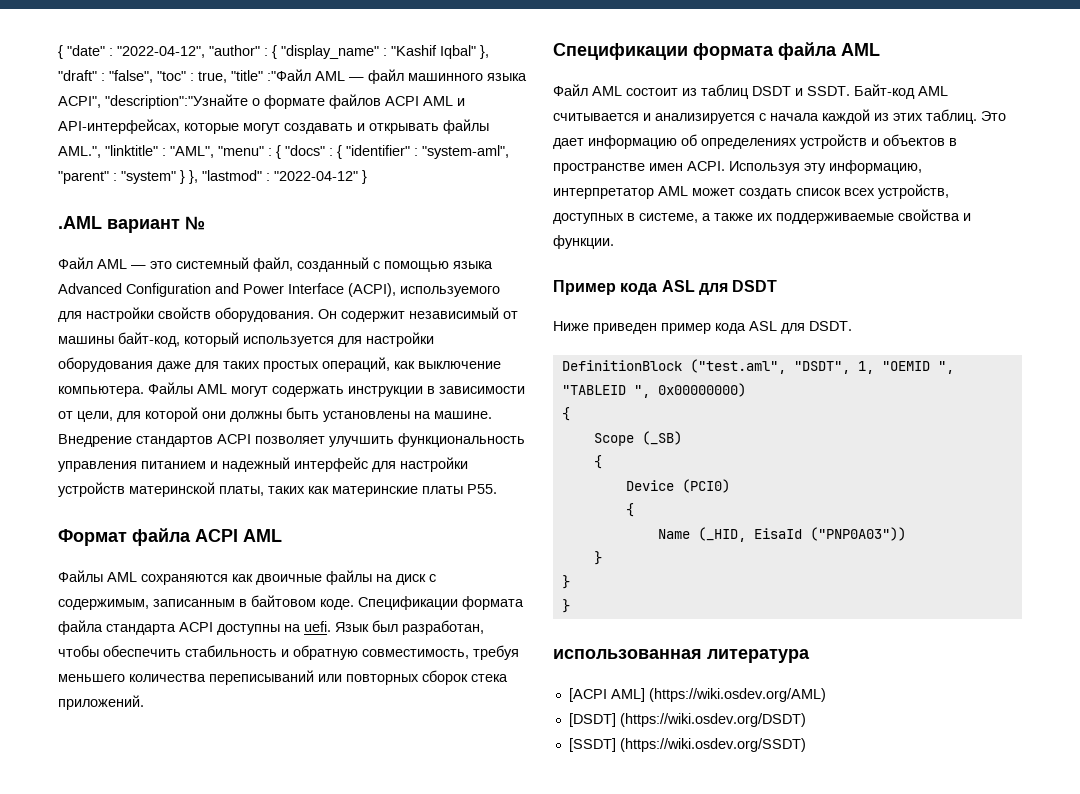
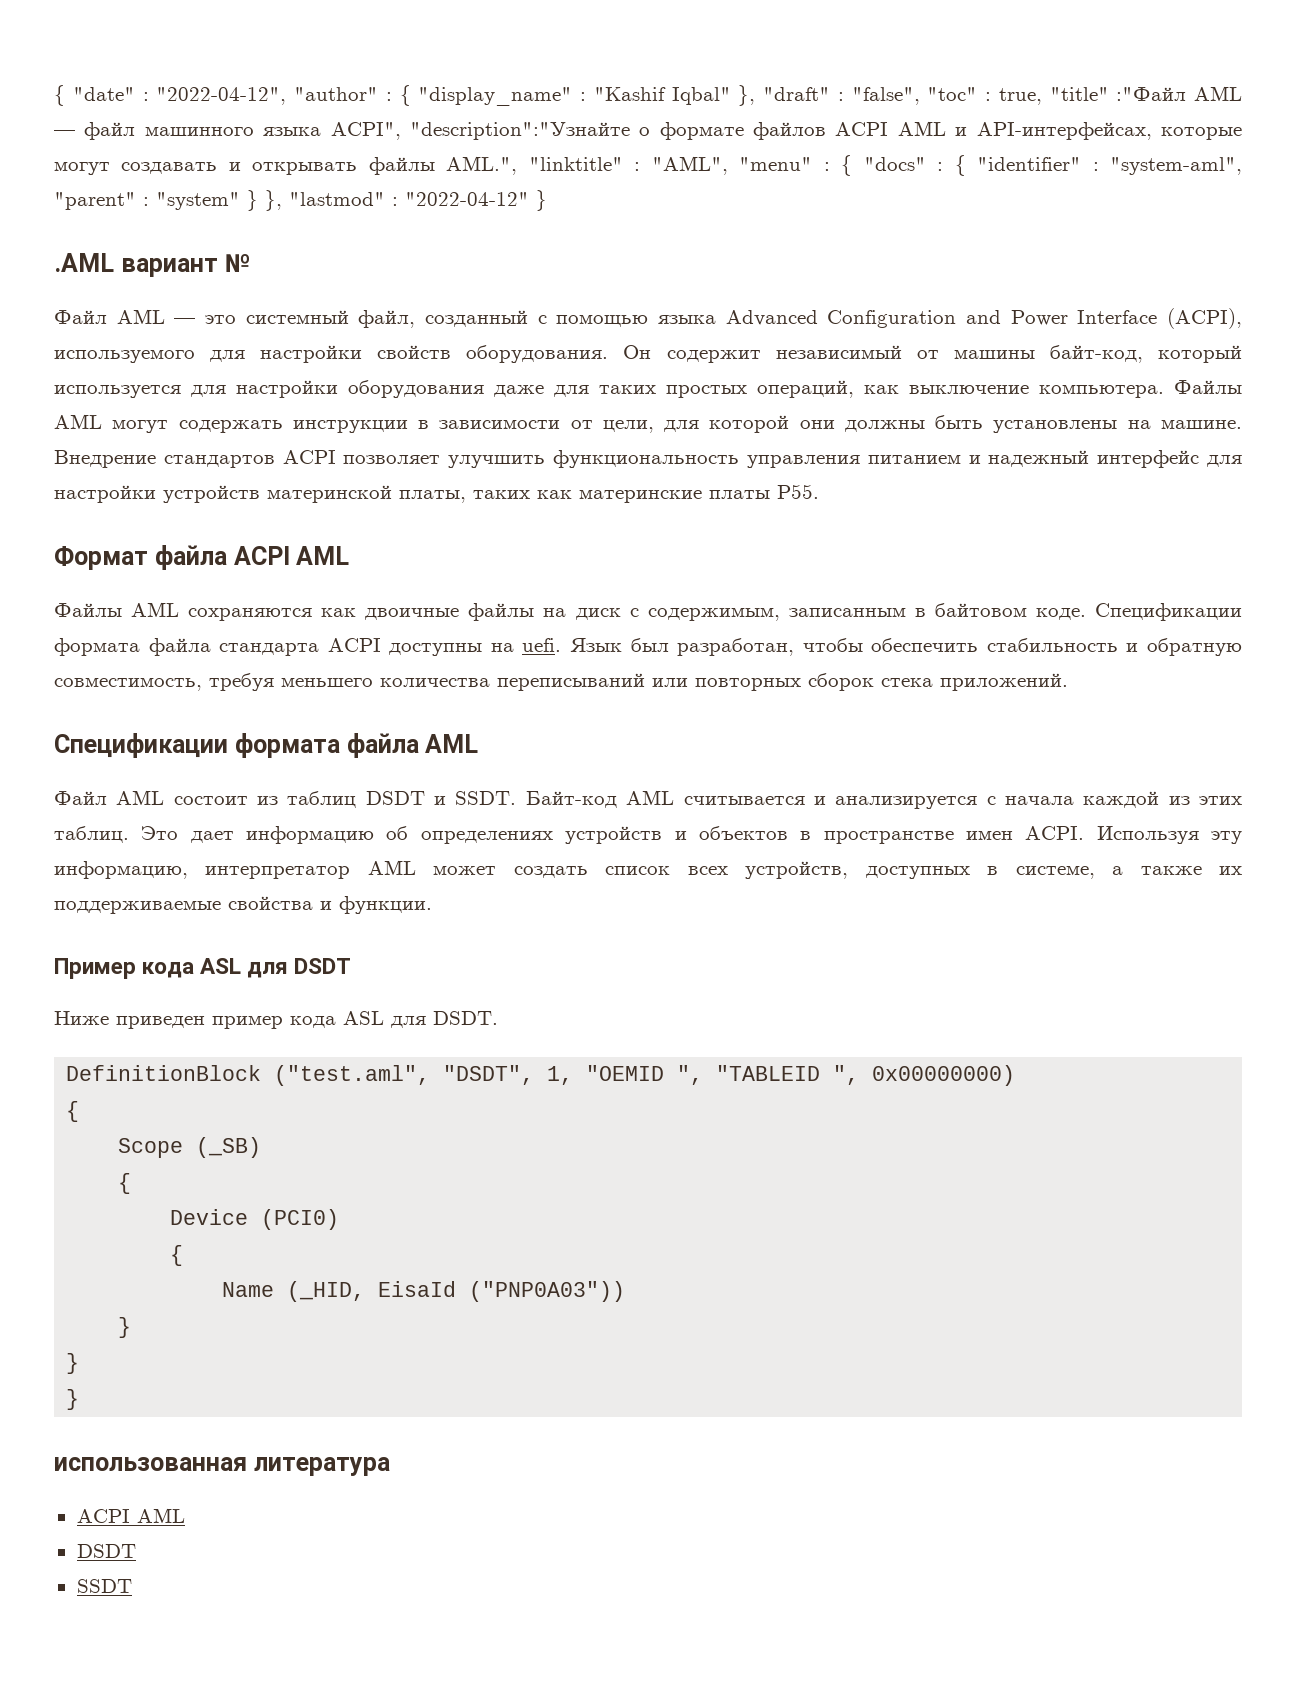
  использованная литература
- [ACPI AML] (https://wiki.osdev.org/AML)
- [DSDT] (https://wiki.osdev.org/DSDT)
- [SSDT] (https://wiki.osdev.org/SSDT)
+ ACPI AML
+ DSDT
+ SSDT

